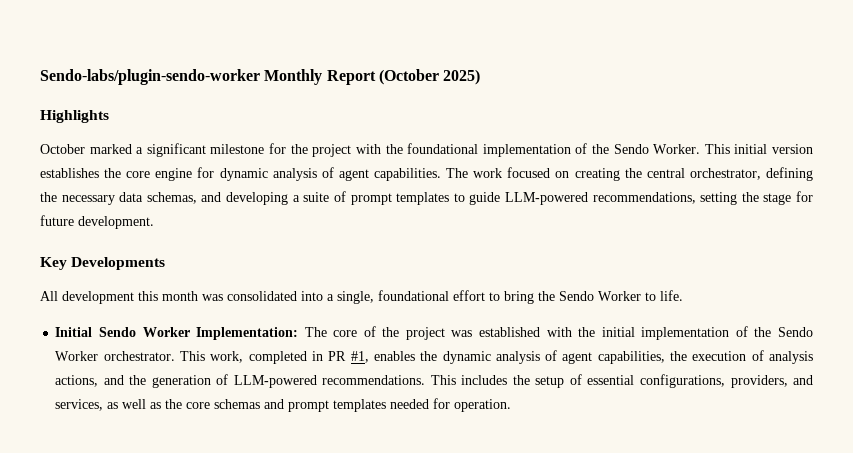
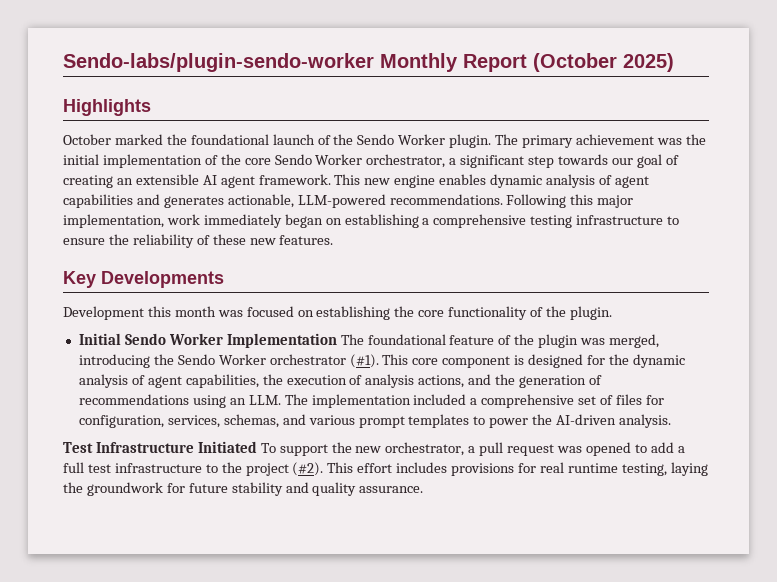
- October marked a significant milestone for the project with the foundational implementation of the Sendo Worker. This initial version establishes the core engine for dynamic analysis of agent capabilities. The work focused on creating the central orchestrator, defining the necessary data schemas, and developing a suite of prompt templates to guide LLM-powered recommendations, setting the stage for future development.
+ October marked the foundational launch of the Sendo Worker plugin. The primary achievement was the initial implementation of the core Sendo Worker orchestrator, a significant step towards our goal of creating an extensible AI agent framework. This new engine enables dynamic analysis of agent capabilities and generates actionable, LLM-powered recommendations. Following this major implementation, work immediately began on establishing a comprehensive testing infrastructure to ensure the reliability of these new features.
  Key Developments
- All development this month was consolidated into a single, foundational effort to bring the Sendo Worker to life.
- Initial Sendo Worker Implementation: The core of the project was established with the initial implementation of the Sendo Worker orchestrator. This work, completed in PR #1, enables the dynamic analysis of agent capabilities, the execution of analysis actions, and the generation of LLM-powered recommendations. This includes the setup of essential configurations, providers, and services, as well as the core schemas and prompt templates needed for operation.
+ Development this month was focused on establishing the core functionality of the plugin.
+ Initial Sendo Worker Implementation The foundational feature of the plugin was merged, introducing the Sendo Worker orchestrator (#1). This core component is designed for the dynamic analysis of agent capabilities, the execution of analysis actions, and the generation of recommendations using an LLM. The implementation included a comprehensive set of files for configuration, services, schemas, and various prompt templates to power the AI-driven analysis.
+ Test Infrastructure Initiated To support the new orchestrator, a pull request was opened to add a full test infrastructure to the project (#2). This effort includes provisions for real runtime testing, laying the groundwork for future stability and quality assurance.

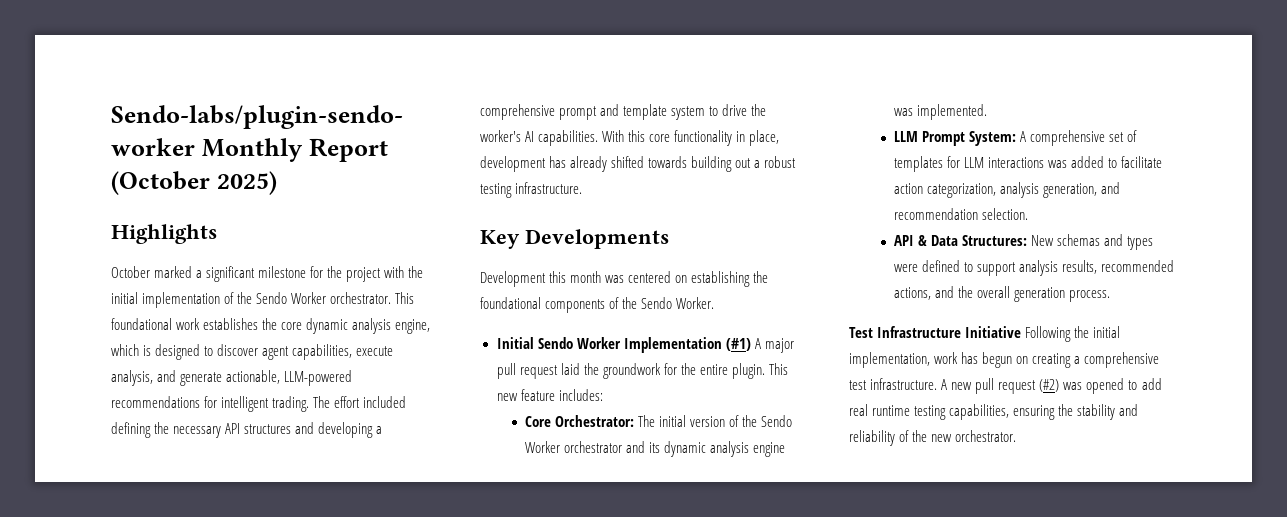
- October marked the foundational launch of the Sendo Worker plugin. The primary achievement was the initial implementation of the core Sendo Worker orchestrator, a significant step towards our goal of creating an extensible AI agent framework. This new engine enables dynamic analysis of agent capabilities and generates actionable, LLM-powered recommendations. Following this major implementation, work immediately began on establishing a comprehensive testing infrastructure to ensure the reliability of these new features.
+ October marked a significant milestone for the project with the initial implementation of the Sendo Worker orchestrator. This foundational work establishes the core dynamic analysis engine, which is designed to discover agent capabilities, execute analysis, and generate actionable, LLM-powered recommendations for intelligent trading. The effort included defining the necessary API structures and developing a comprehensive prompt and template system to drive the worker's AI capabilities. With this core functionality in place, development has already shifted towards building out a robust testing infrastructure.
- Development this month was focused on establishing the core functionality of the plugin.
- Initial Sendo Worker Implementation The foundational feature of the plugin was merged, introducing the Sendo Worker orchestrator (#1). This core component is designed for the dynamic analysis of agent capabilities, the execution of analysis actions, and the generation of recommendations using an LLM. The implementation included a comprehensive set of files for configuration, services, schemas, and various prompt templates to power the AI-driven analysis.
- Test Infrastructure Initiated To support the new orchestrator, a pull request was opened to add a full test infrastructure to the project (#2). This effort includes provisions for real runtime testing, laying the groundwork for future stability and quality assurance.
+ Development this month was centered on establishing the foundational components of the Sendo Worker.
+ Initial Sendo Worker Implementation (#1) A major pull request laid the groundwork for the entire plugin. This new feature includes:
+ Core Orchestrator: The initial version of the Sendo Worker orchestrator and its dynamic analysis engine was implemented.
+ LLM Prompt System: A comprehensive set of templates for LLM interactions was added to facilitate action categorization, analysis generation, and recommendation selection.
+ API & Data Structures: New schemas and types were defined to support analysis results, recommended actions, and the overall generation process.
+ Test Infrastructure Initiative Following the initial implementation, work has begun on creating a comprehensive test infrastructure. A new pull request (#2) was opened to add real runtime testing capabilities, ensuring the stability and reliability of the new orchestrator.

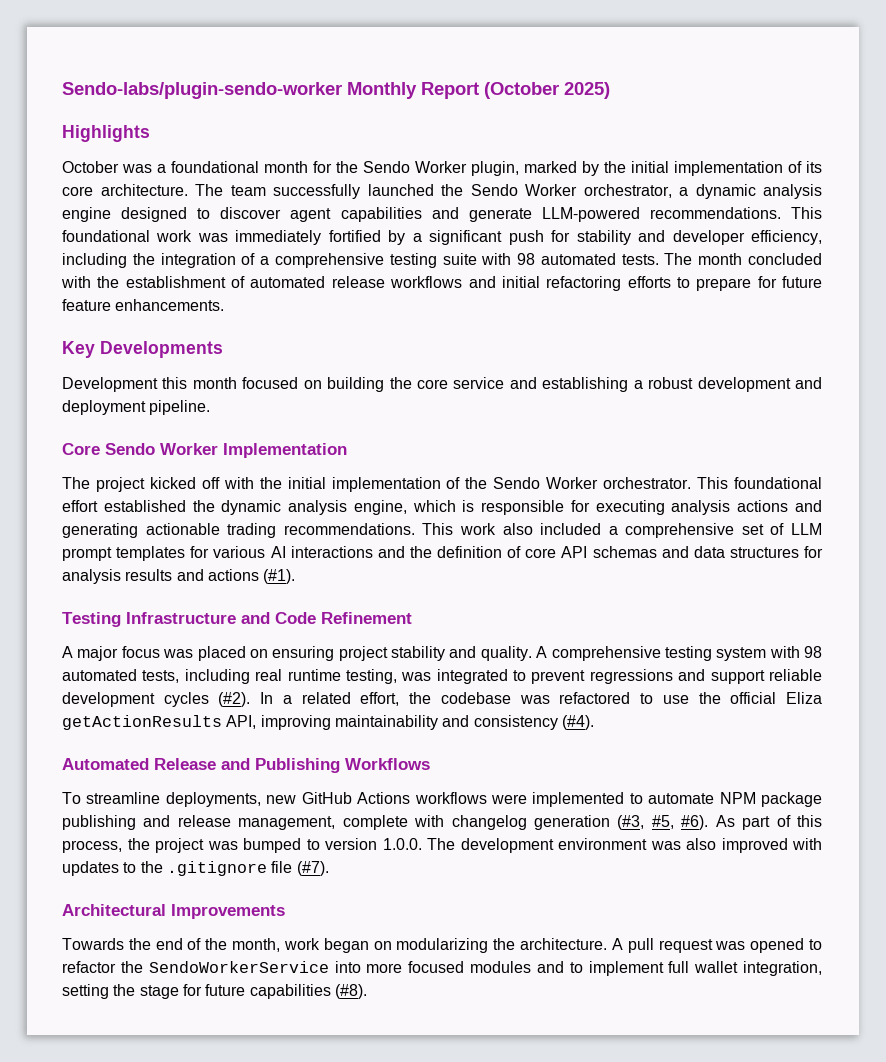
- October marked a significant milestone for the project with the initial implementation of the Sendo Worker orchestrator.
+ October was a foundational month for the Sendo Worker plugin, marked by the initial implementation of its core architecture. The team successfully launched the Sendo Worker orchestrator, a dynamic analysis engine designed to discover agent capabilities and generate LLM-powered recommendations. This foundational work was immediately fortified by a significant push for stability and developer efficiency, including the integration of a comprehensive testing suite with 98 automated tests. The month concluded with the establishment of automated release workflows and initial refactoring efforts to prepare for future feature enhancements.
+ Key Developments
+ Development this month focused on building the core service and establishing a robust development and deployment pipeline.
+ Core Sendo Worker Implementation
+ The project kicked off with the initial implementation of the Sendo Worker orchestrator.
- This foundational work establishes the core dynamic analysis engine, which is designed to discover agent capabilities, execute analysis, and generate actionable, LLM-powered recommendations for intelligent trading. The effort included defining the necessary API structures and developing a comprehensive prompt and template system to drive the worker's AI capabilities. With this core functionality in place, development has already shifted towards building out a robust testing infrastructure.
- Key Developments
- Development this month was centered on establishing the foundational components of the Sendo Worker.
- Initial Sendo Worker Implementation (#1) A major pull request laid the groundwork for the entire plugin. This new feature includes:
- Core Orchestrator: The initial version of the Sendo Worker orchestrator and its dynamic analysis engine was implemented.
- LLM Prompt System: A comprehensive set of templates for LLM interactions was added to facilitate action categorization, analysis generation, and recommendation selection.
- API & Data Structures: New schemas and types were defined to support analysis results, recommended actions, and the overall generation process.
- Test Infrastructure Initiative Following the initial implementation, work has begun on creating a comprehensive test infrastructure. A new pull request (#2) was opened to add real runtime testing capabilities, ensuring the stability and reliability of the new orchestrator.
+ This foundational effort established the dynamic analysis engine, which is responsible for executing analysis actions and generating actionable trading recommendations. This work also included a comprehensive set of LLM prompt templates for various AI interactions and the definition of core API schemas and data structures for analysis results and actions (#1).
+ Testing Infrastructure and Code Refinement
+ A major focus was placed on ensuring project stability and quality. A comprehensive testing system with 98 automated tests, including real runtime testing, was integrated to prevent regressions and support reliable development cycles (#2). In a related effort, the codebase was refactored to use the official Eliza getActionResults API, improving maintainability and consistency (#4).
+ Automated Release and Publishing Workflows
+ To streamline deployments, new GitHub Actions workflows were implemented to automate NPM package publishing and release management, complete with changelog generation (#3, #5, #6). As part of this process, the project was bumped to version 1.0.0. The development environment was also improved with updates to the .gitignore file (#7).
+ Architectural Improvements
+ Towards the end of the month, work began on modularizing the architecture. A pull request was opened to refactor the SendoWorkerService into more focused modules and to implement full wallet integration, setting the stage for future capabilities (#8).

